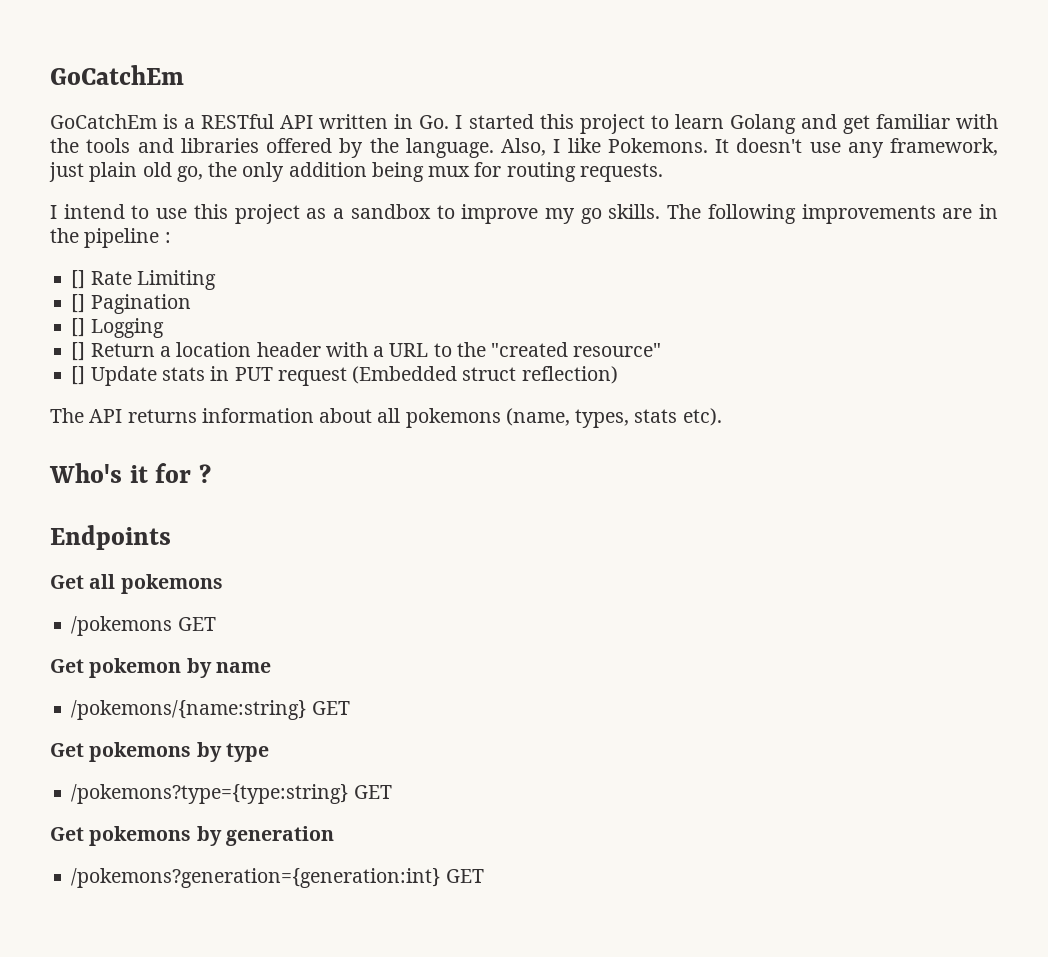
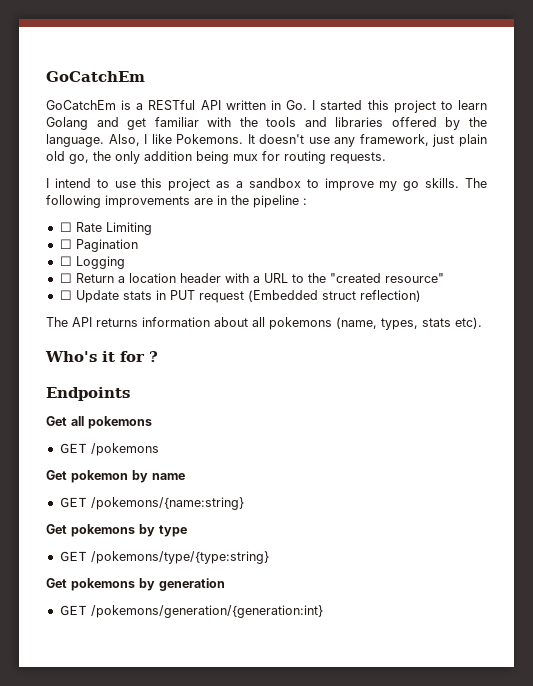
- [] Rate Limiting
+ ☐ Rate Limiting
- [] Pagination
+ ☐ Pagination
- [] Logging
+ ☐ Logging
- [] Return a location header with a URL to the "created resource"
+ ☐ Return a location header with a URL to the "created resource"
- [] Update stats in PUT request (Embedded struct reflection)
+ ☐ Update stats in PUT request (Embedded struct reflection)
- /pokemons GET
+ GET /pokemons
- /pokemons/{name:string} GET
+ GET /pokemons/{name:string}
- /pokemons?type={type:string} GET
+ GET /pokemons/type/{type:string}
- /pokemons?generation={generation:int} GET
+ GET /pokemons/generation/{generation:int}

